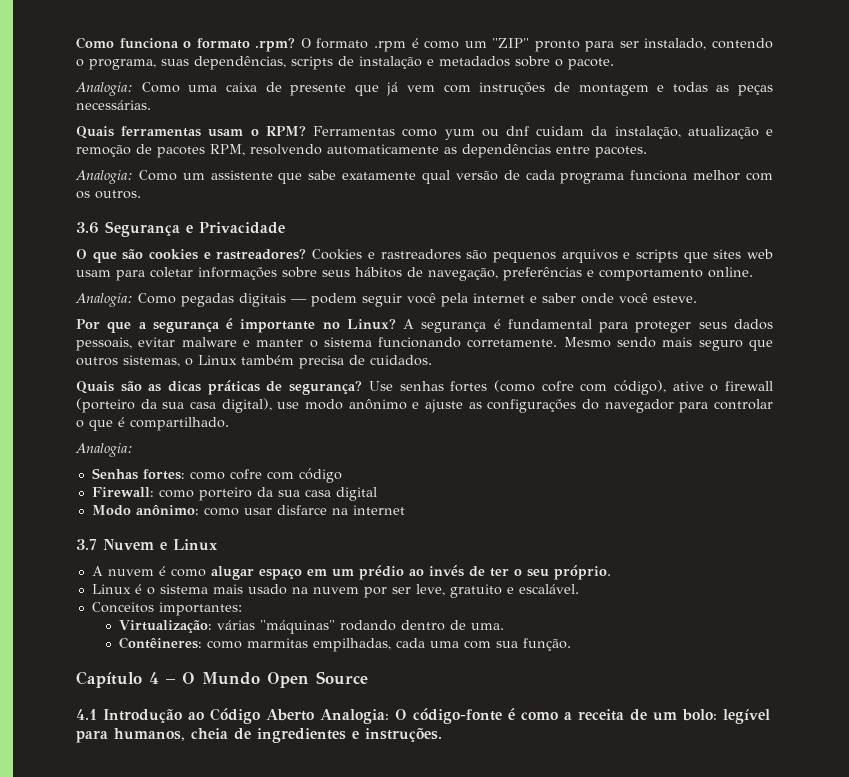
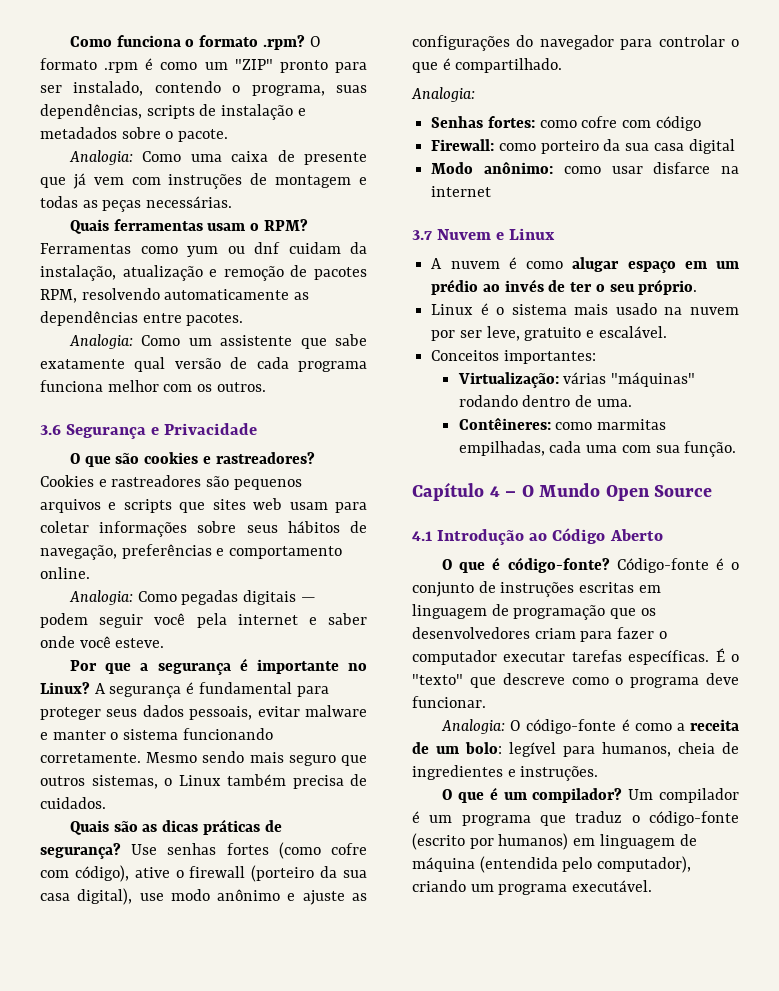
- 4.1 Introdução ao Código Aberto Analogia: O código-fonte é como a receita de um bolo: legível para humanos, cheia de ingredientes e instruções.
+ 4.1 Introdução ao Código Aberto
+ O que é código-fonte? Código-fonte é o conjunto de instruções escritas em linguagem de programação que os desenvolvedores criam para fazer o computador executar tarefas específicas. É o "texto" que descreve como o programa deve funcionar.
+ Analogia: O código-fonte é como a receita de um bolo: legível para humanos, cheia de ingredientes e instruções.
+ O que é um compilador? Um compilador é um programa que traduz o código-fonte (escrito por humanos) em linguagem de máquina (entendida pelo computador), criando um programa executável.

